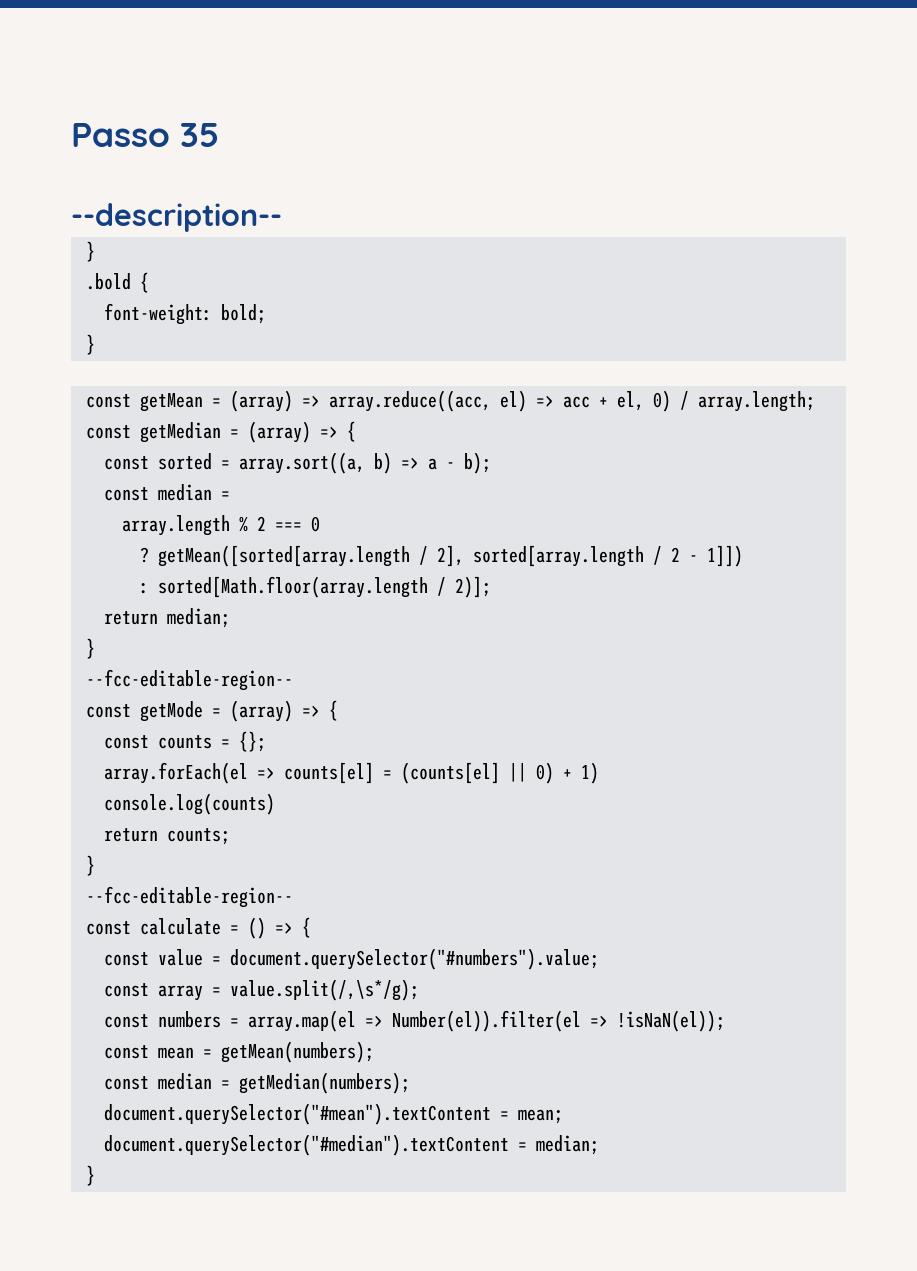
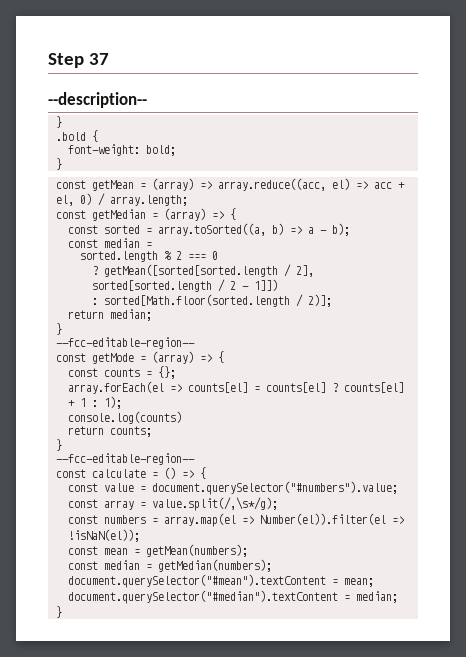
- Passo 35
+ Step 37
- const sorted = array.sort((a, b) => a - b);
+ const sorted = array.toSorted((a, b) => a - b);
- array.length % 2 === 0
+ sorted.length % 2 === 0
- ? getMean([sorted[array.length / 2], sorted[array.length / 2 - 1]])
+ ? getMean([sorted[sorted.length / 2], sorted[sorted.length / 2 - 1]])
- : sorted[Math.floor(array.length / 2)];
+ : sorted[Math.floor(sorted.length / 2)];
- array.forEach(el => counts[el] = (counts[el] || 0) + 1)
+ array.forEach(el => counts[el] = counts[el] ? counts[el] + 1 : 1);

